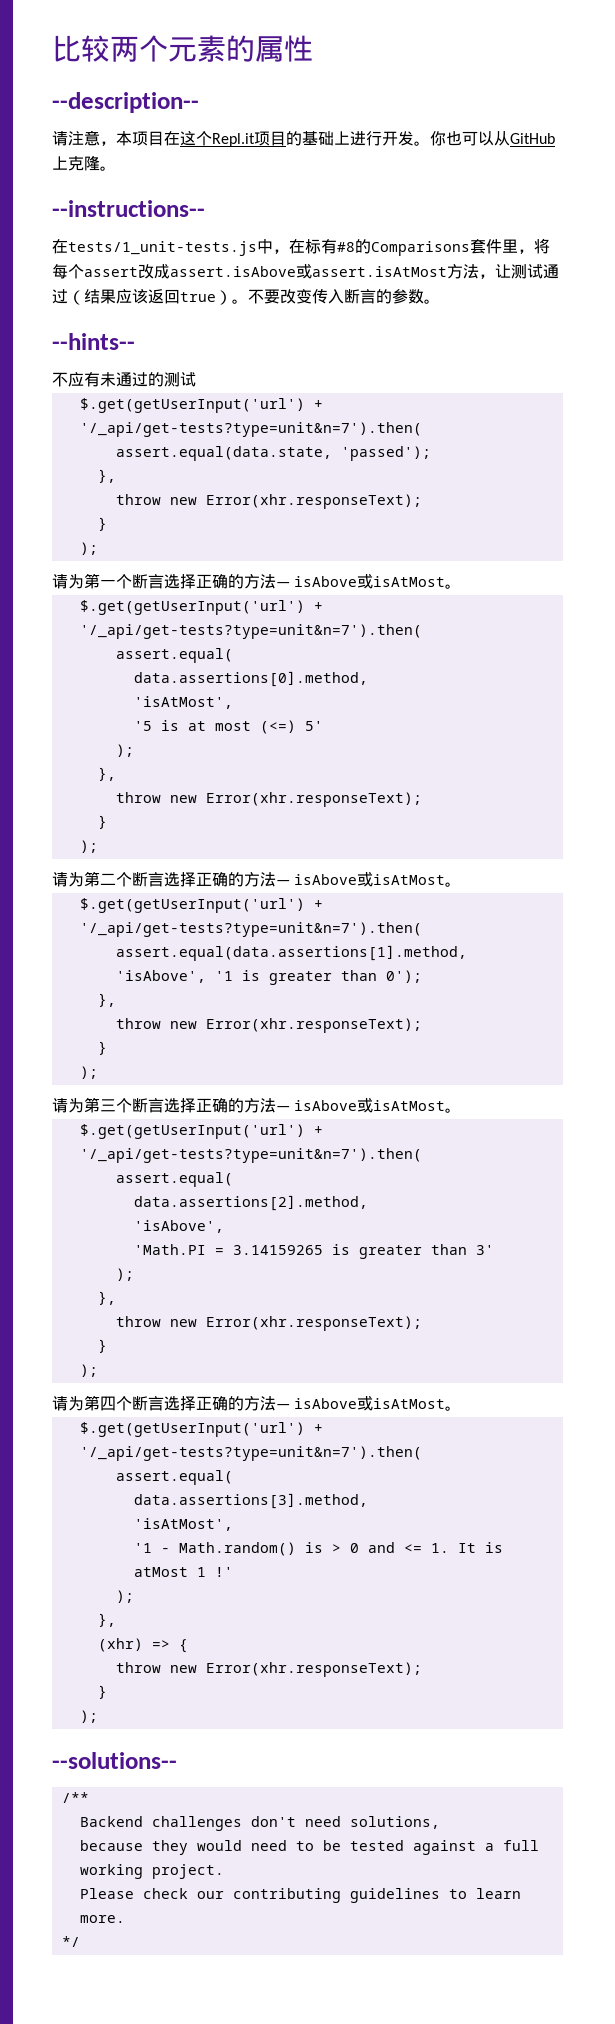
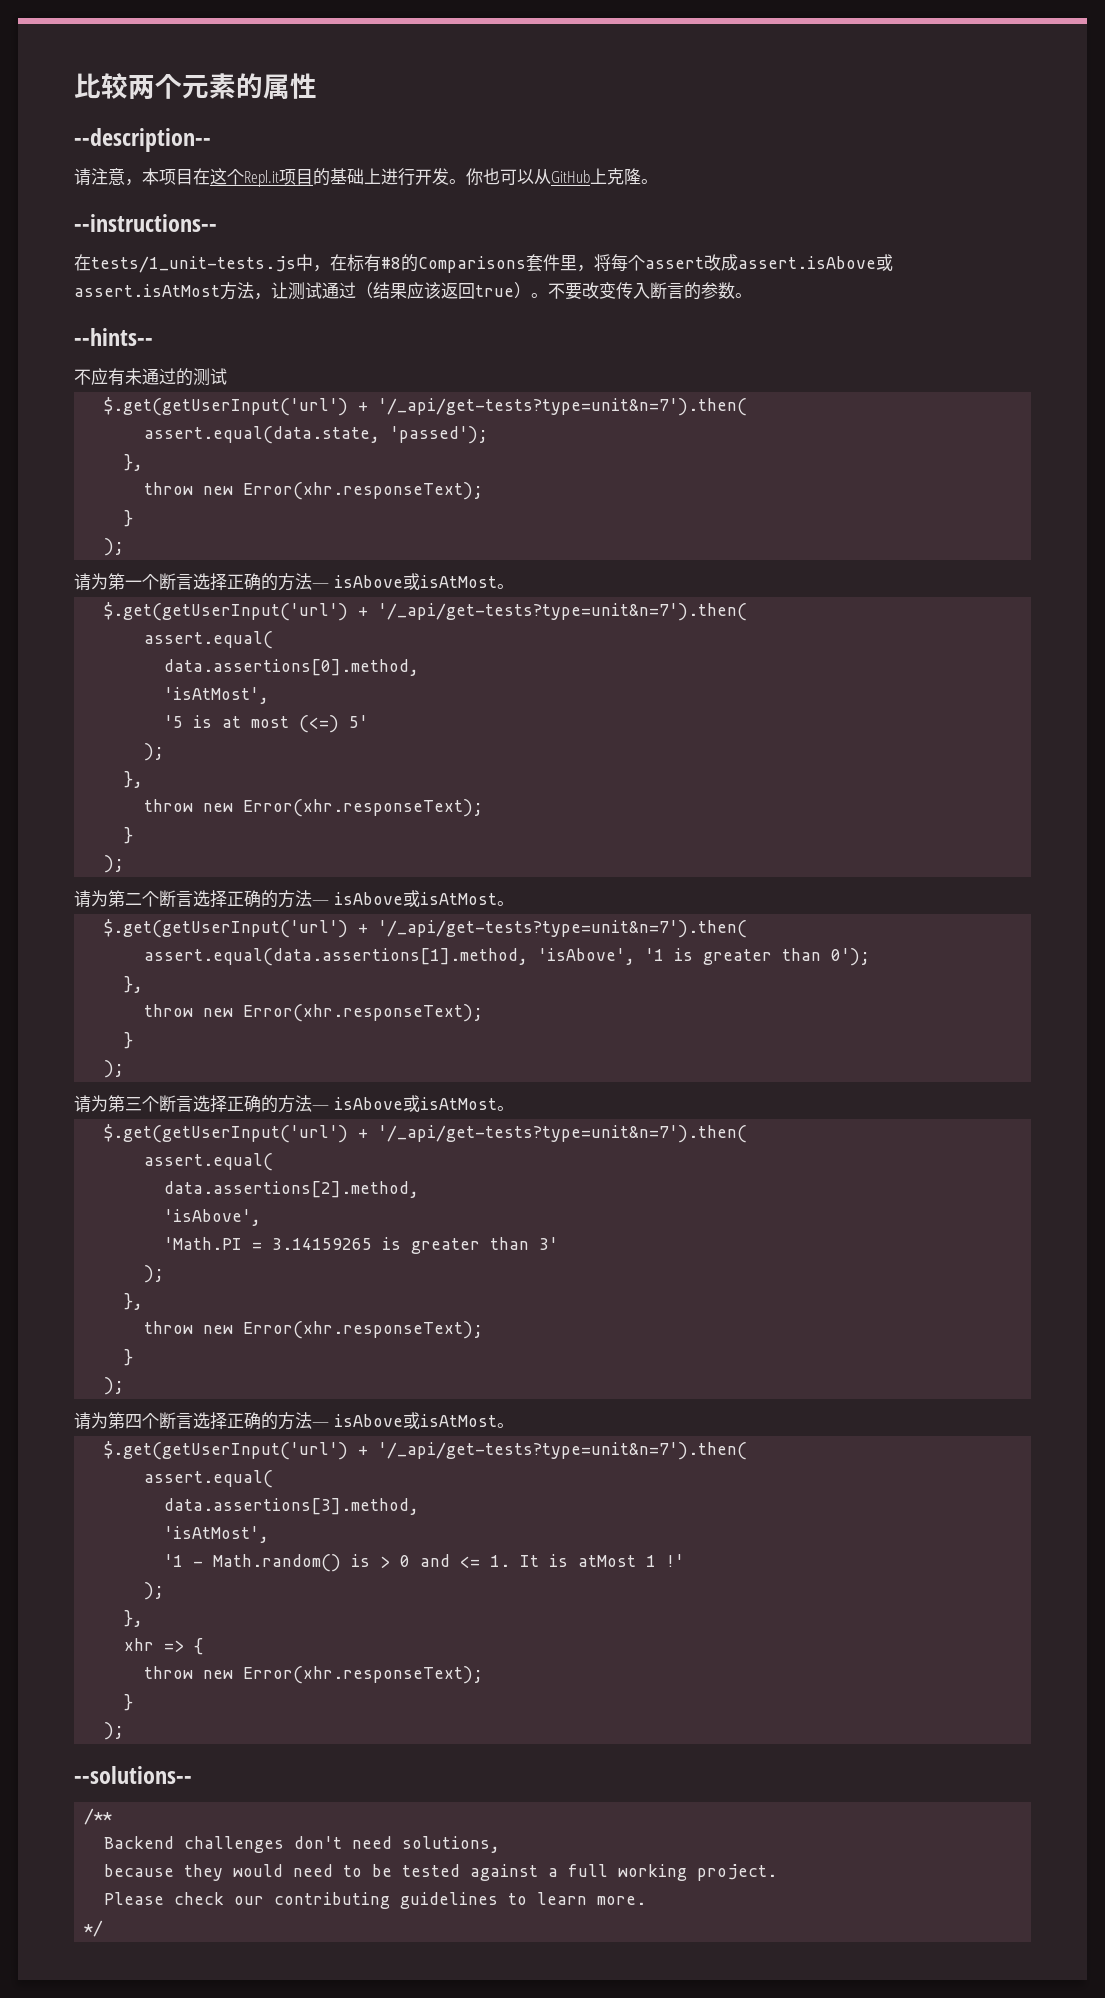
- (xhr) => {
+ xhr => {

